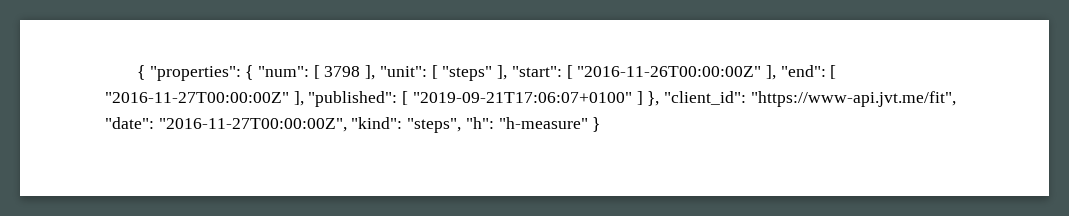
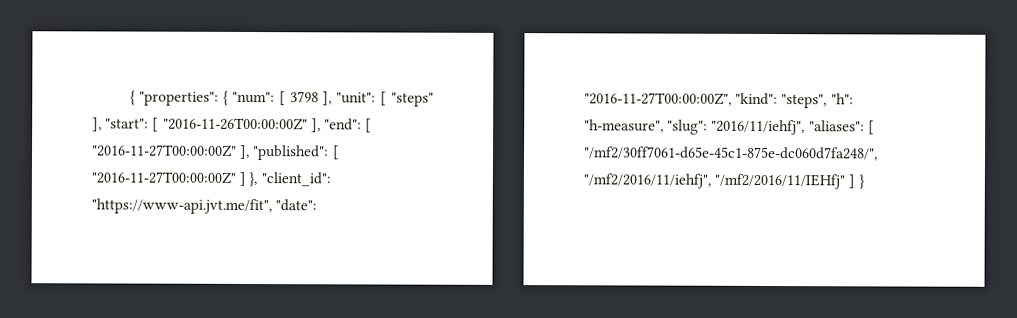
- { "properties": { "num": [ 3798 ], "unit": [ "steps" ], "start": [ "2016-11-26T00:00:00Z" ], "end": [ "2016-11-27T00:00:00Z" ], "published": [ "2019-09-21T17:06:07+0100" ] }, "client_id": "https://www-api.jvt.me/fit", "date": "2016-11-27T00:00:00Z", "kind": "steps", "h": "h-measure" }
+ { "properties": { "num": [ 3798 ], "unit": [ "steps" ], "start": [ "2016-11-26T00:00:00Z" ], "end": [ "2016-11-27T00:00:00Z" ], "published": [ "2016-11-27T00:00:00Z" ] }, "client_id": "https://www-api.jvt.me/fit", "date": "2016-11-27T00:00:00Z", "kind": "steps", "h": "h-measure", "slug": "2016/11/iehfj", "aliases": [ "/mf2/30ff7061-d65e-45c1-875e-dc060d7fa248/", "/mf2/2016/11/iehfj", "/mf2/2016/11/IEHfj" ] }

